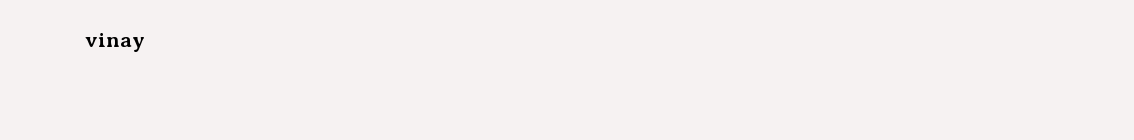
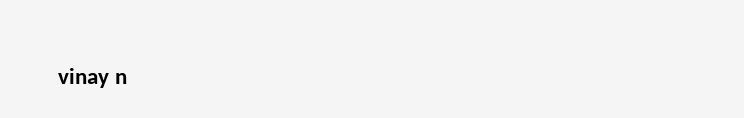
- vinay
+ vinay n

